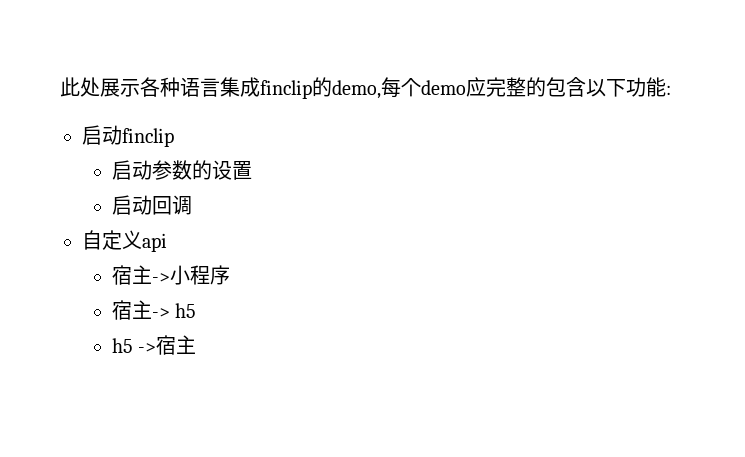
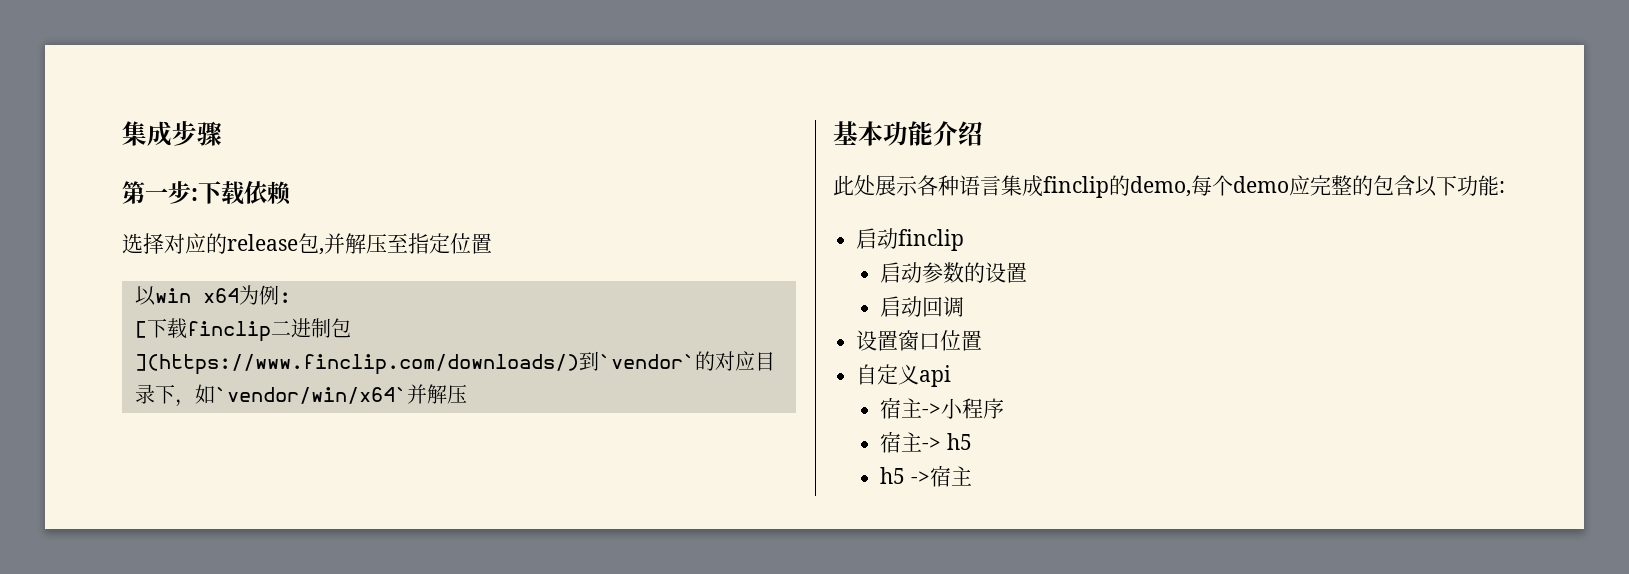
+ 集成步骤
+ 第一步:下载依赖
+ 选择对应的release包,并解压至指定位置
+ 以win x64为例:
+ [下载finclip二进制包](https://www.finclip.com/downloads/)到`vendor`的对应目录下，如`vendor/win/x64`并解压
+ 基本功能介绍
+ 设置窗口位置

